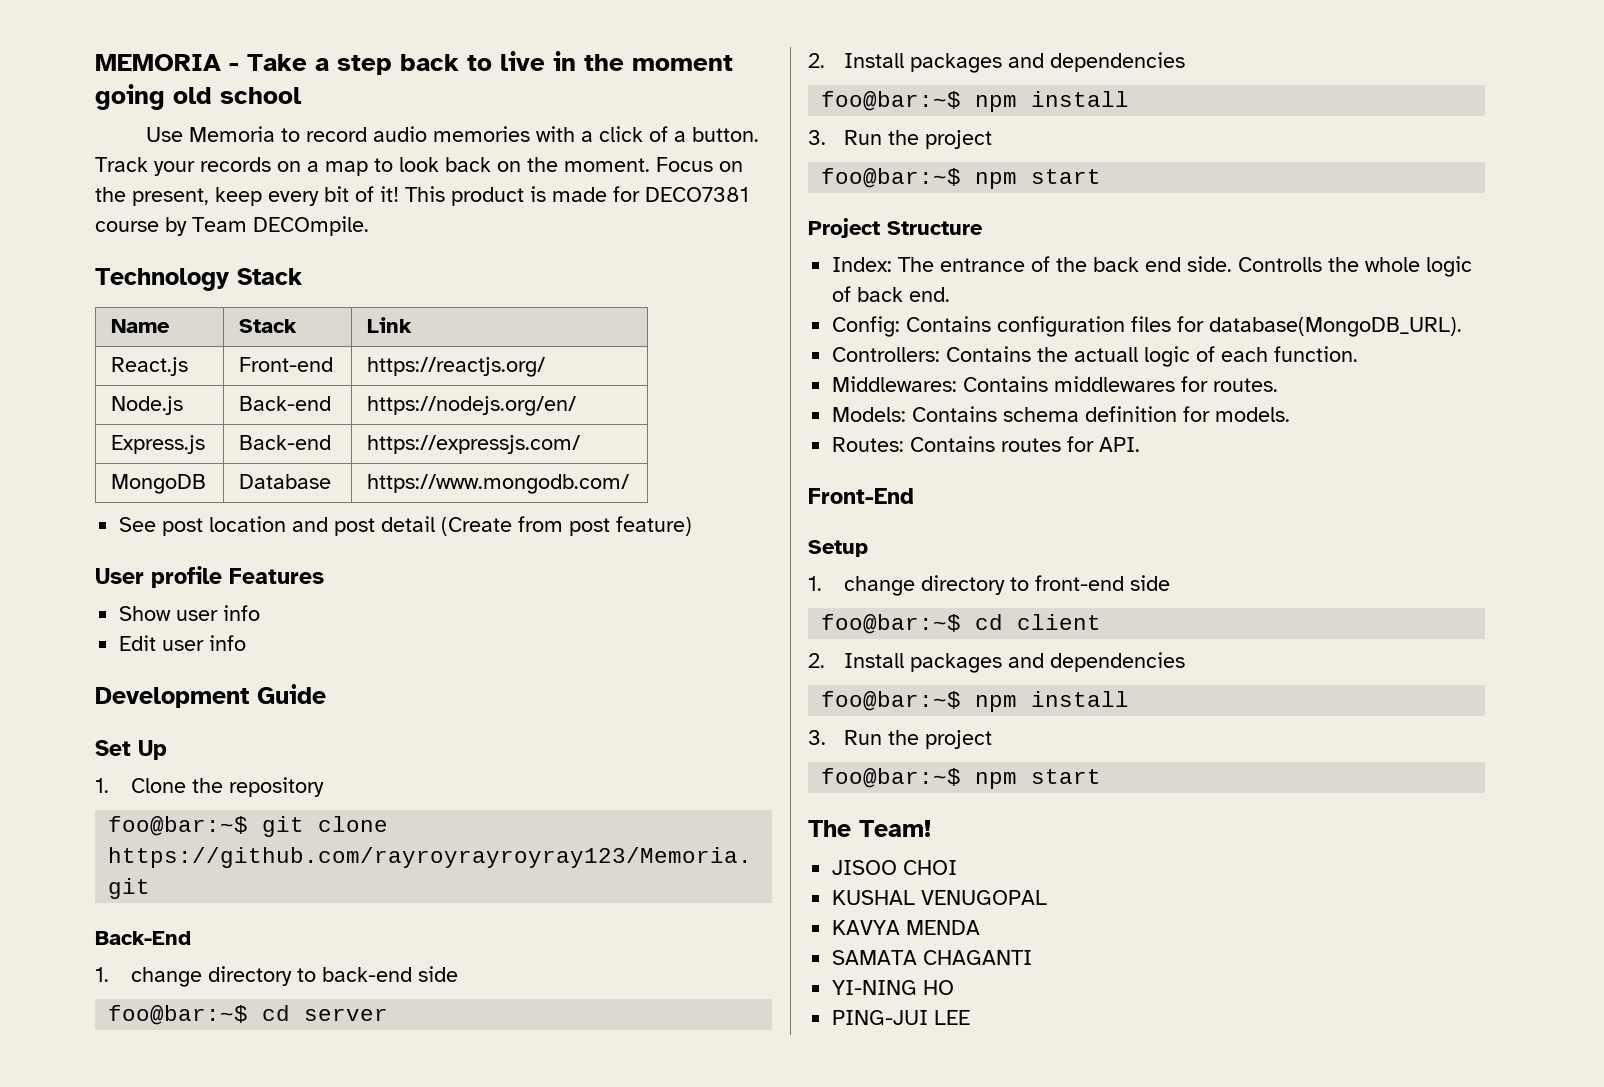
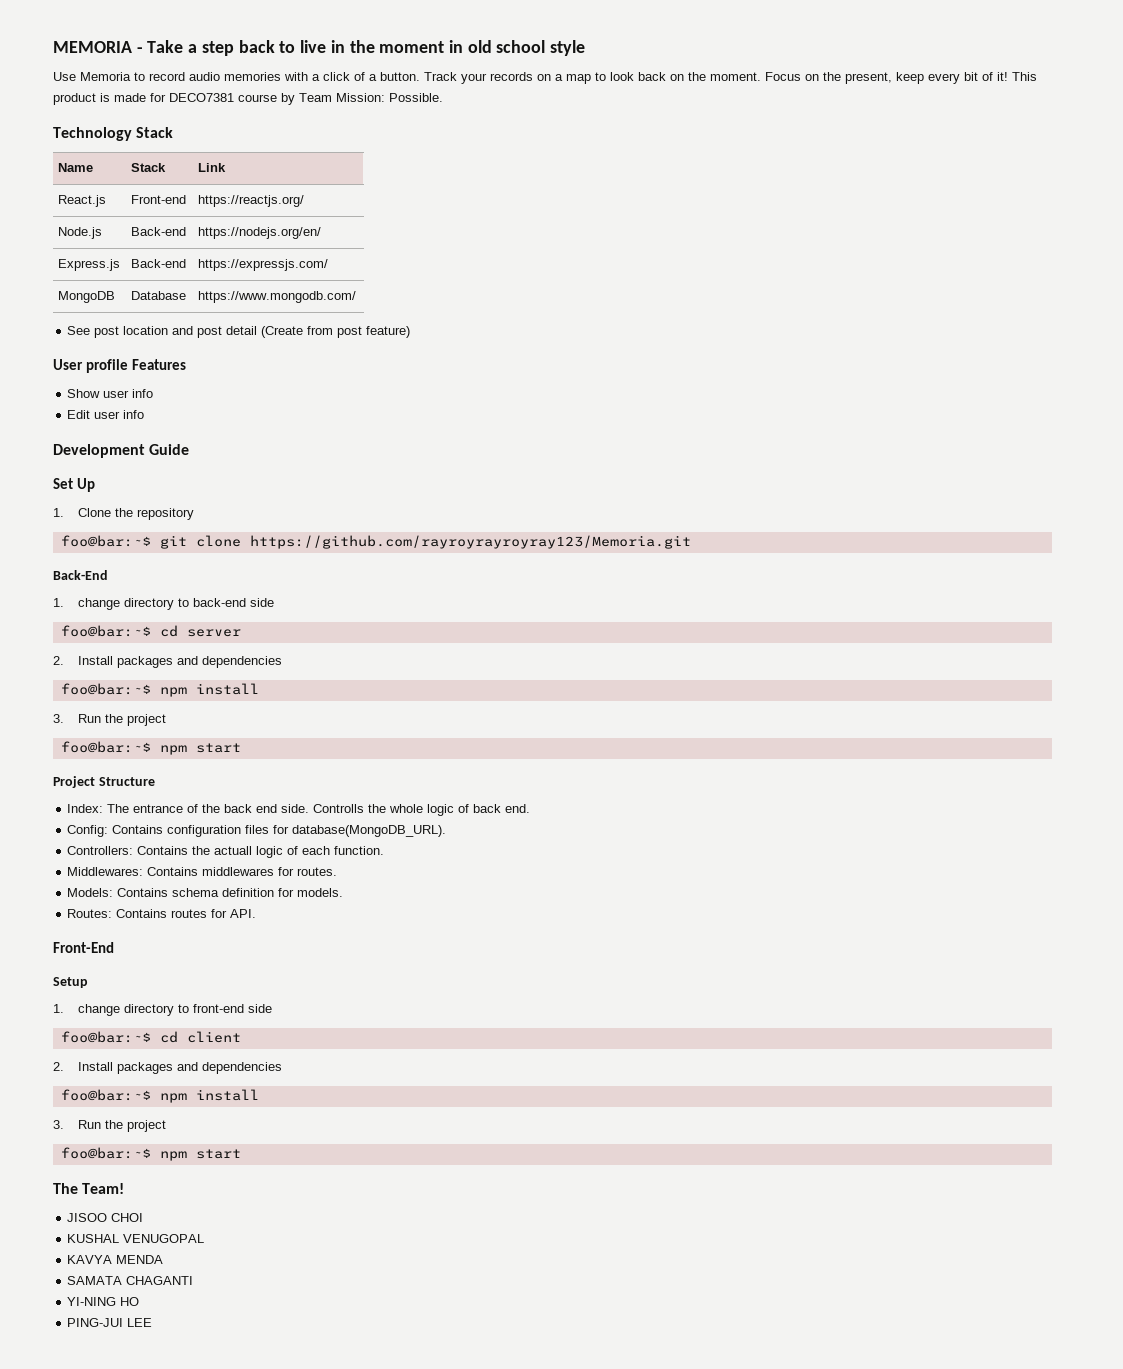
- MEMORIA - Take a step back to live in the moment going old school
+ MEMORIA - Take a step back to live in the moment in old school style
- This product is made for DECO7381 course by Team DECOmpile.
+ This product is made for DECO7381 course by Team Mission: Possible.

